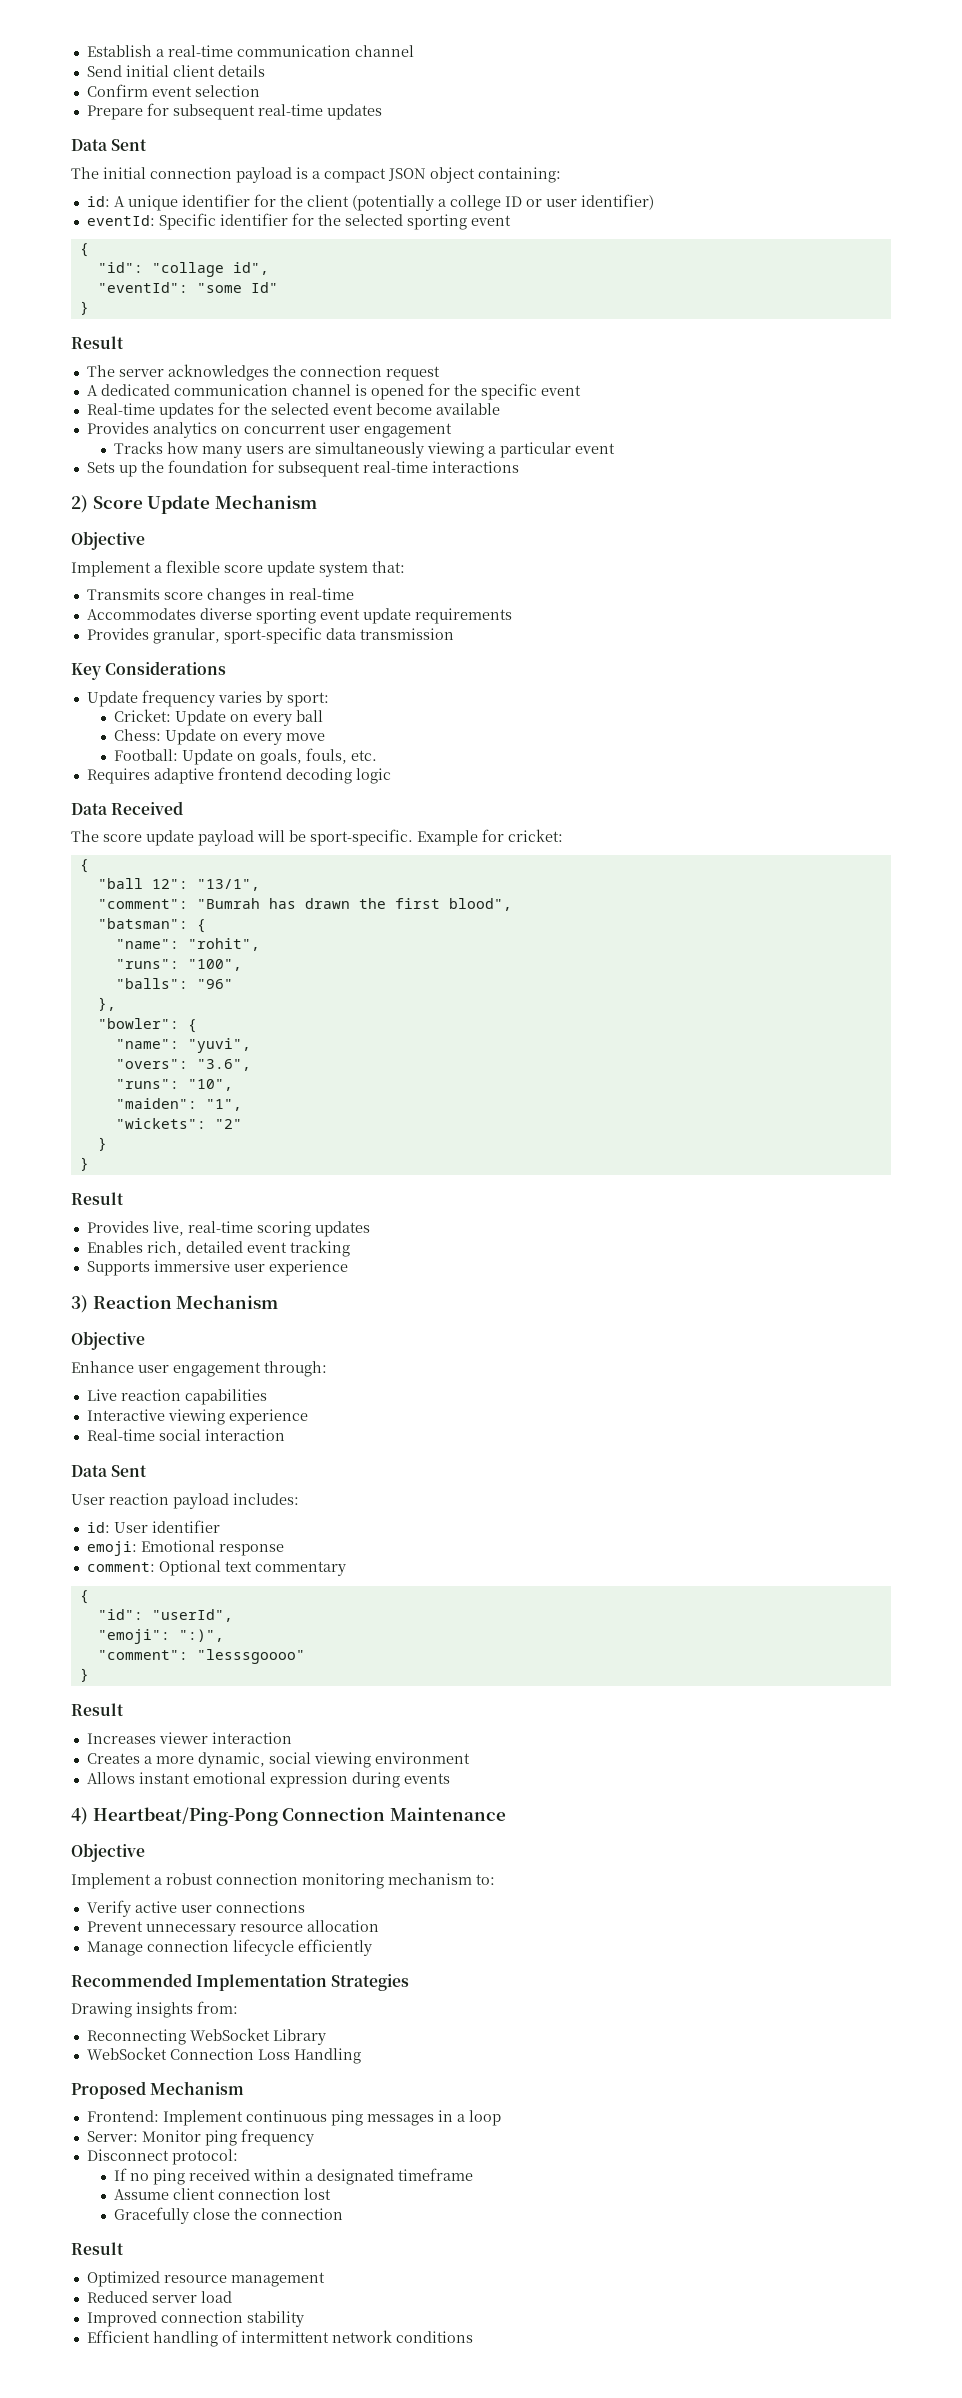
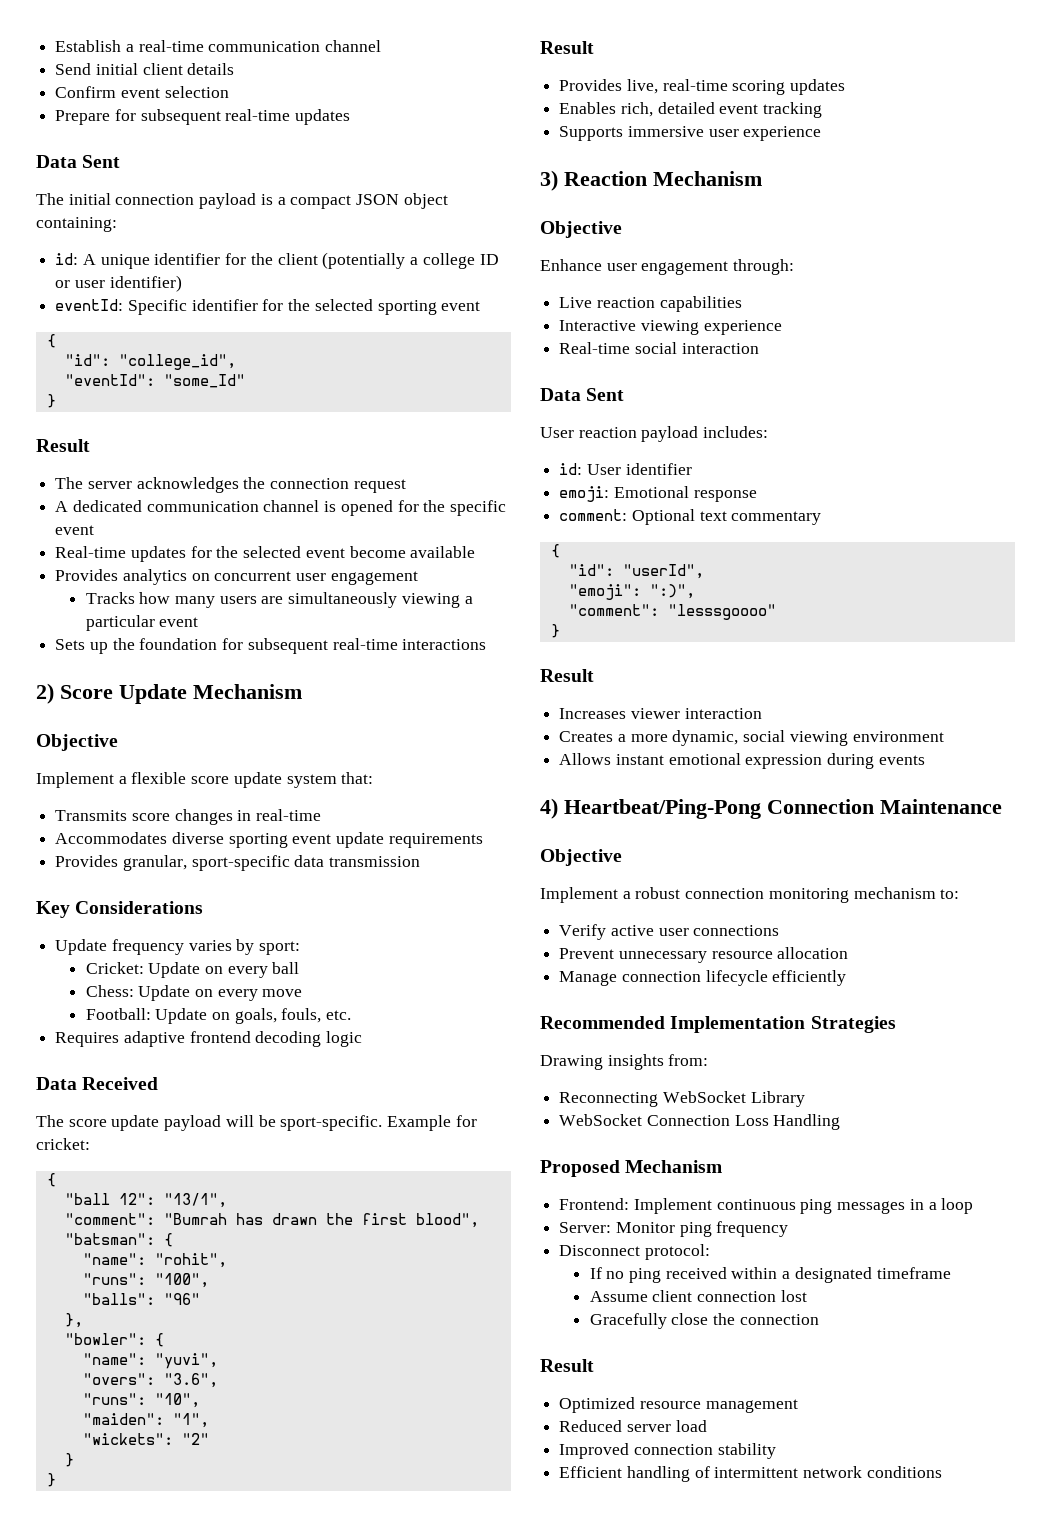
- "id": "collage id",
+ "id": "college_id",
- "eventId": "some Id"
+ "eventId": "some_Id"

